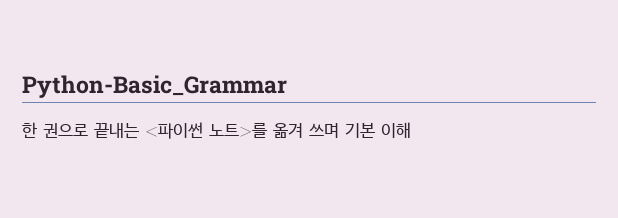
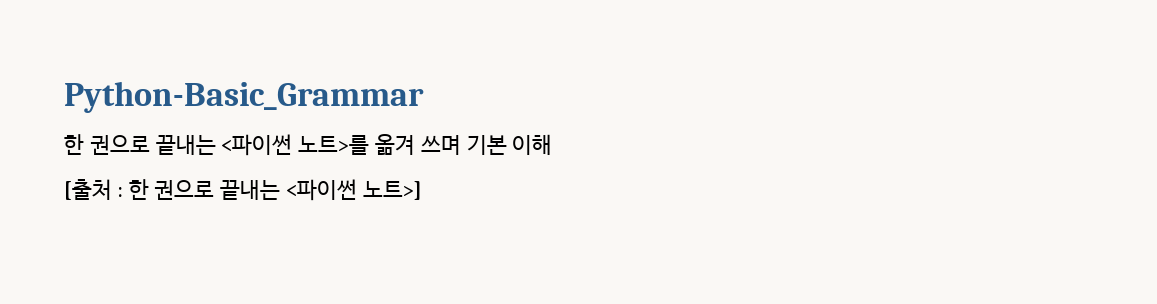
+ [출처 : 한 권으로 끝내는 <파이썬 노트>]

